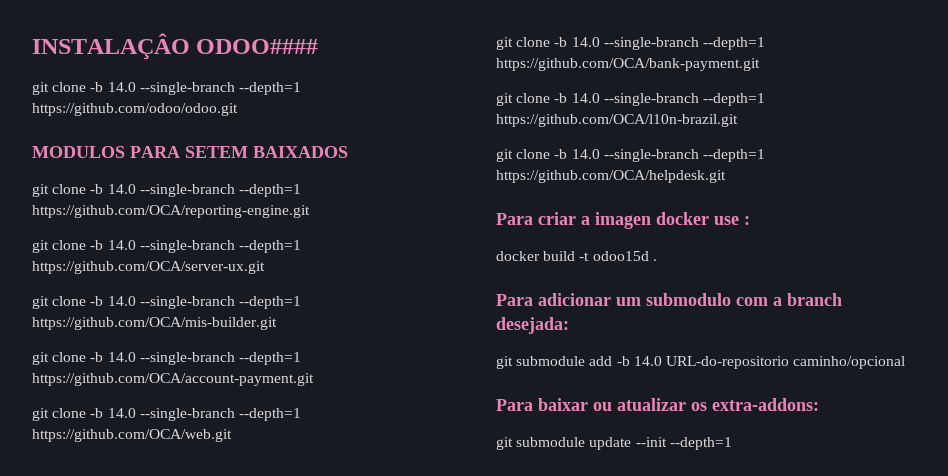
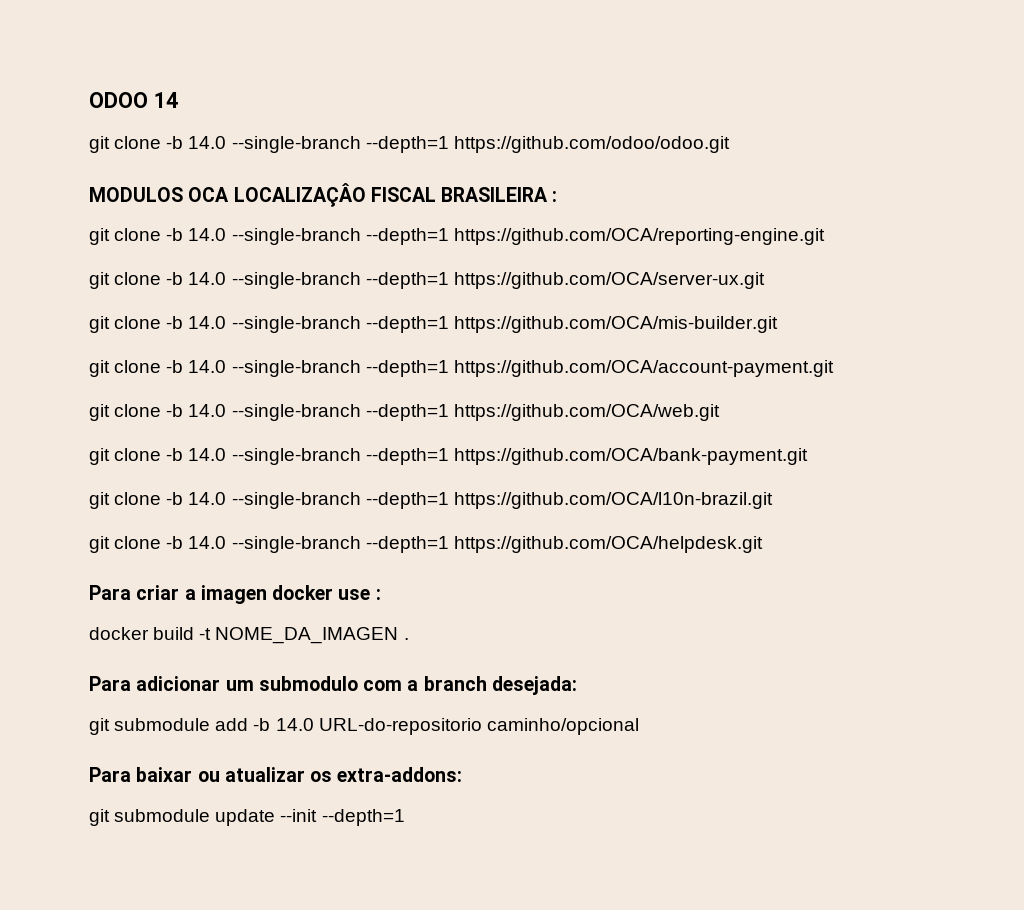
- INSTALAÇÂO ODOO####
+ ODOO 14
- MODULOS PARA SETEM BAIXADOS
+ MODULOS OCA LOCALIZAÇÂO FISCAL BRASILEIRA :
- docker build -t odoo15d .
+ docker build -t NOME_DA_IMAGEN .

